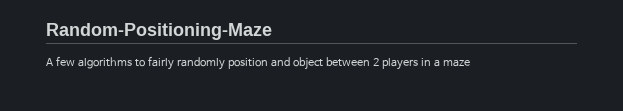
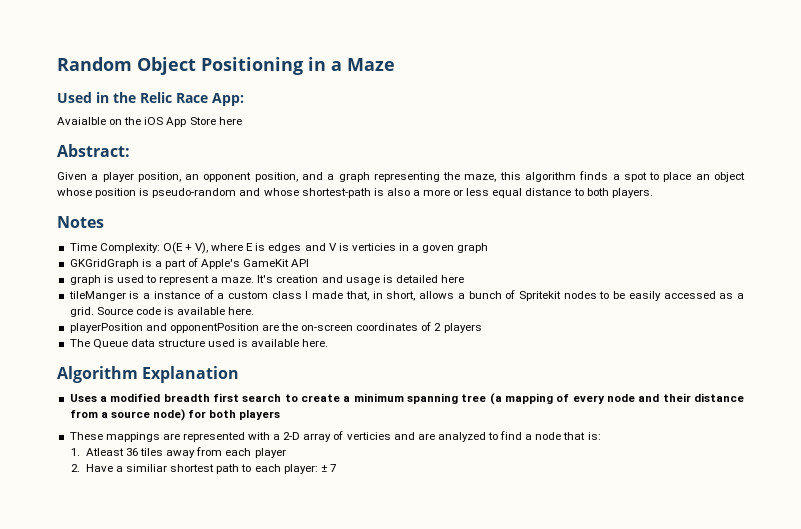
- Random-Positioning-Maze
- A few algorithms to fairly randomly position and object between 2 players in a maze
+ Random Object Positioning in a Maze
+ Used in the Relic Race App:
+ Avaialble on the iOS App Store here
+ Abstract:
+ Given a player position, an opponent position, and a graph representing the maze, this algorithm finds a spot to place an object whose position is pseudo-random and whose shortest-path is also a more or less equal distance to both players.
+ Notes
+ Time Complexity: O(E + V), where E is edges and V is verticies in a goven graph
+ GKGridGraph is a part of Apple's GameKit API
+ graph is used to represent a maze. It's creation and usage is detailed here
+ tileManger is a instance of a custom class I made that, in short, allows a bunch of Spritekit nodes to be easily accessed as a grid. Source code is available here.
+ playerPosition and opponentPosition are the on-screen coordinates of 2 players
+ The Queue data structure used is available here.
+ Algorithm Explanation
+ Uses a modified breadth first search to create a minimum spanning tree (a mapping of every node and their distance from a source node) for both players
+ These mappings are represented with a 2-D array of verticies and are analyzed to find a node that is:
+ 1. Atleast 36 tiles away from each player
+ 2. Have a similiar shortest path to each player: ± 7

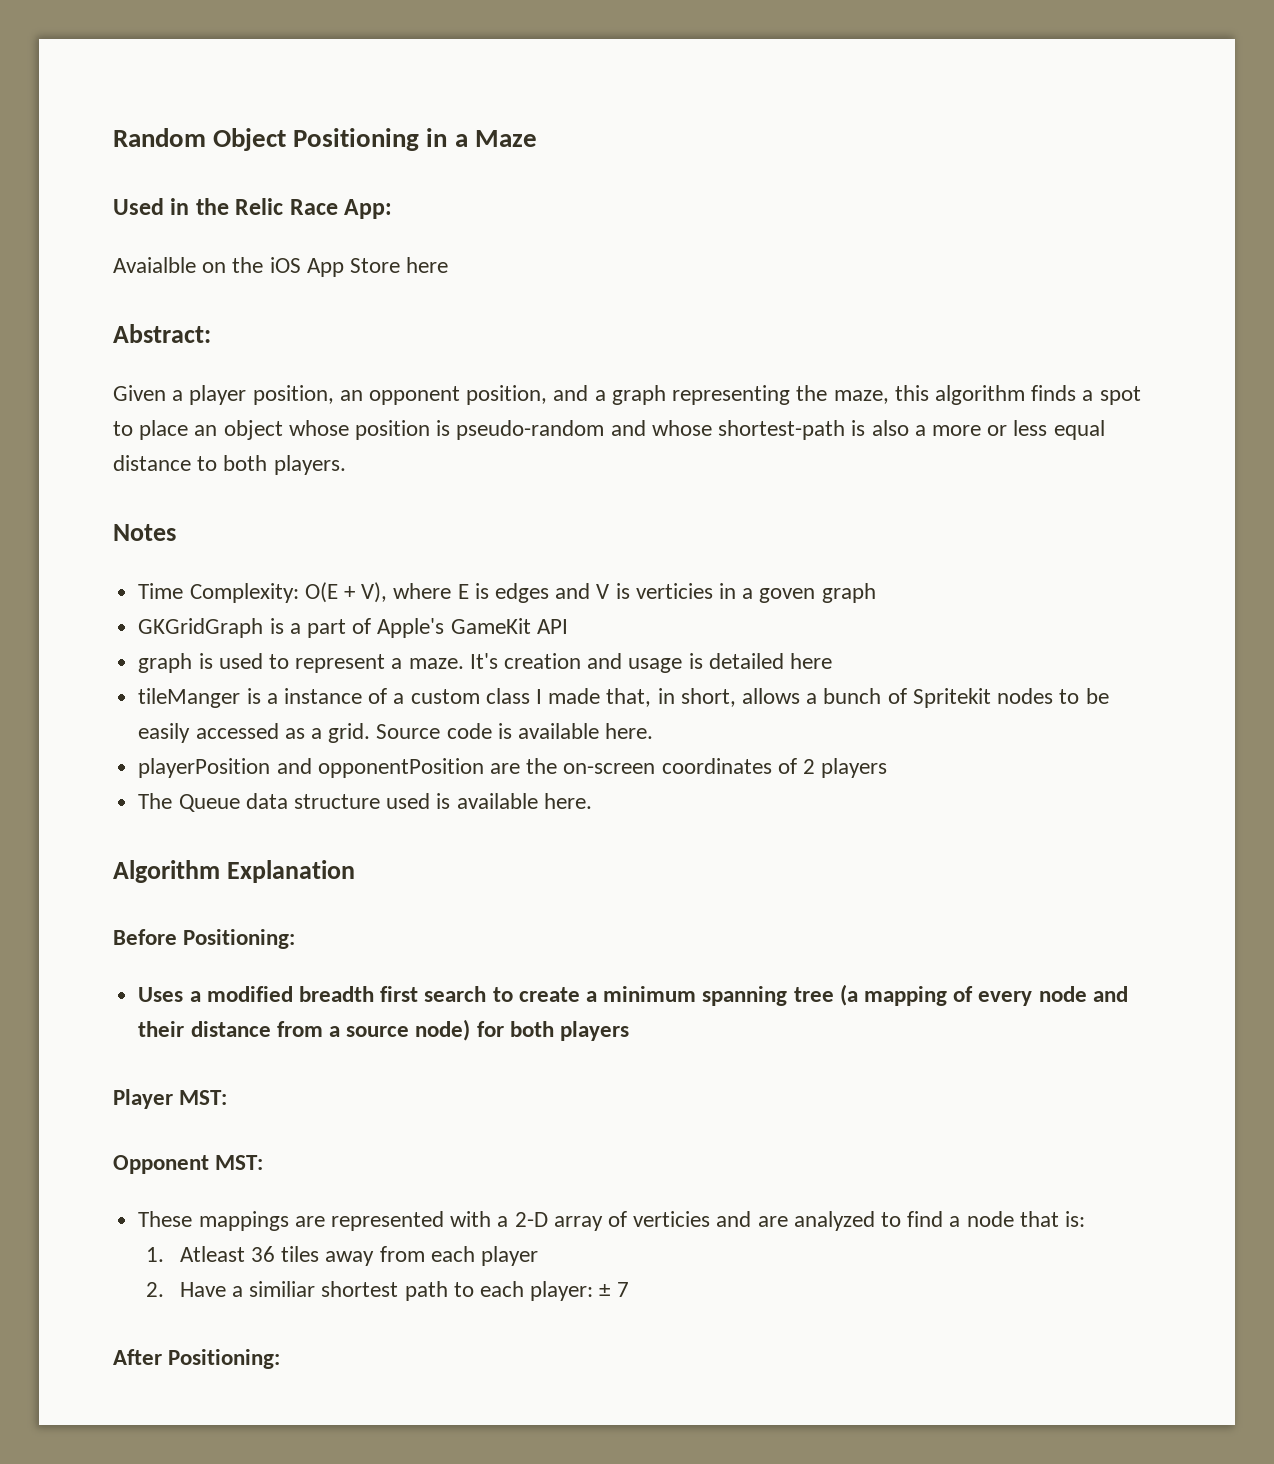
+ Before Positioning:
+ Player MST:
+ Opponent MST:
+ After Positioning:

